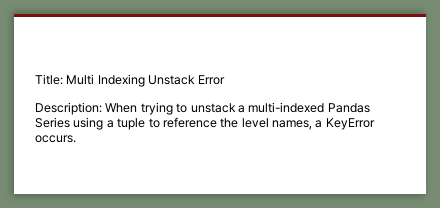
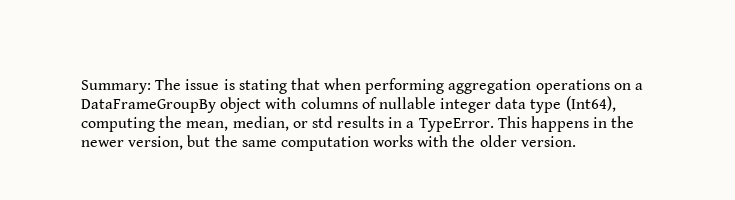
- Title: Multi Indexing Unstack Error
- Description: When trying to unstack a multi-indexed Pandas Series using a tuple to reference the level names, a KeyError occurs.
+ Summary: The issue is stating that when performing aggregation operations on a DataFrameGroupBy object with columns of nullable integer data type (Int64), computing the mean, median, or std results in a TypeError. This happens in the newer version, but the same computation works with the older version.

